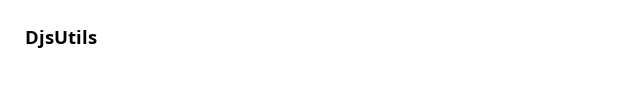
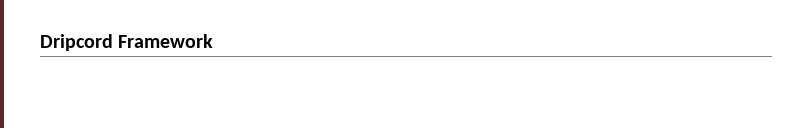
- DjsUtils
+ Dripcord Framework

